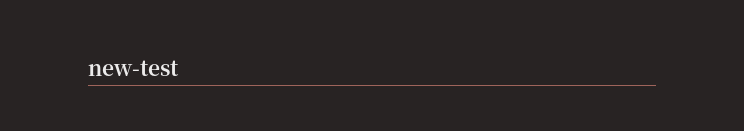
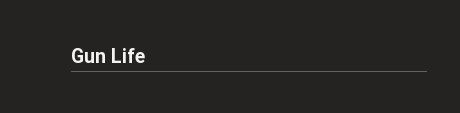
- new-test
+ Gun Life

